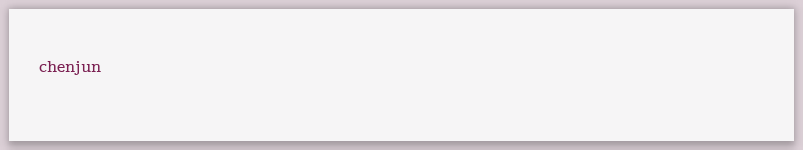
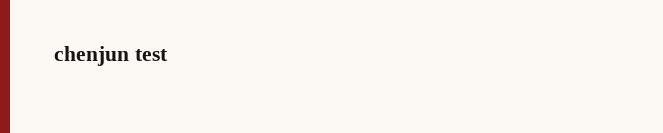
- chenjun
+ chenjun test

